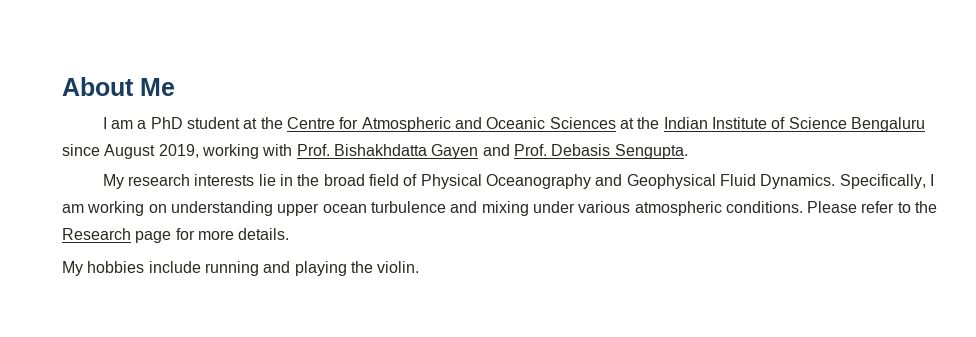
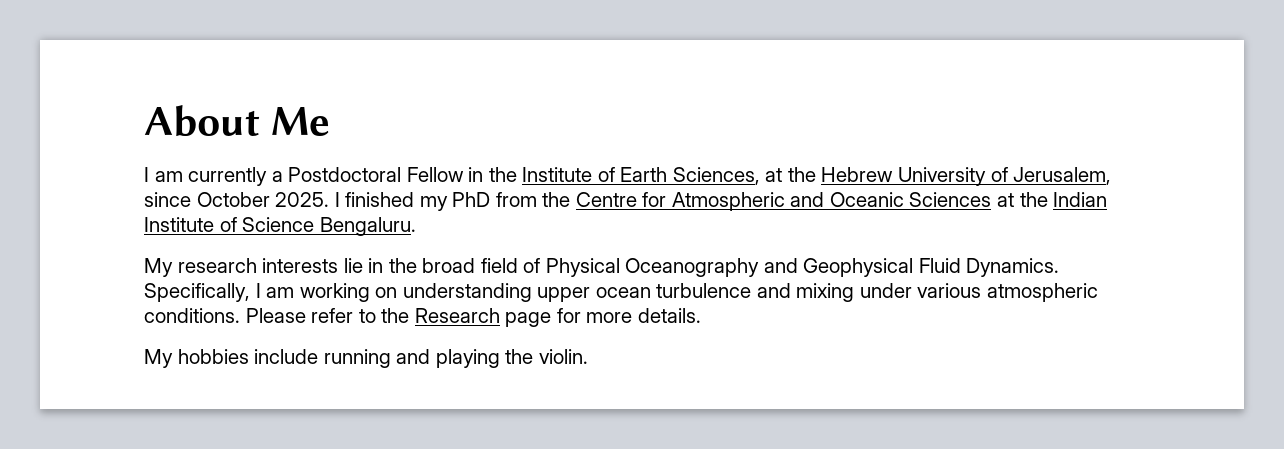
- I am a PhD student at the Centre for Atmospheric and Oceanic Sciences at the Indian Institute of Science Bengaluru since August 2019, working with Prof. Bishakhdatta Gayen and Prof. Debasis Sengupta.
+ I am currently a Postdoctoral Fellow in the Institute of Earth Sciences, at the Hebrew University of Jerusalem, since October 2025. I finished my PhD from the Centre for Atmospheric and Oceanic Sciences at the Indian Institute of Science Bengaluru.

